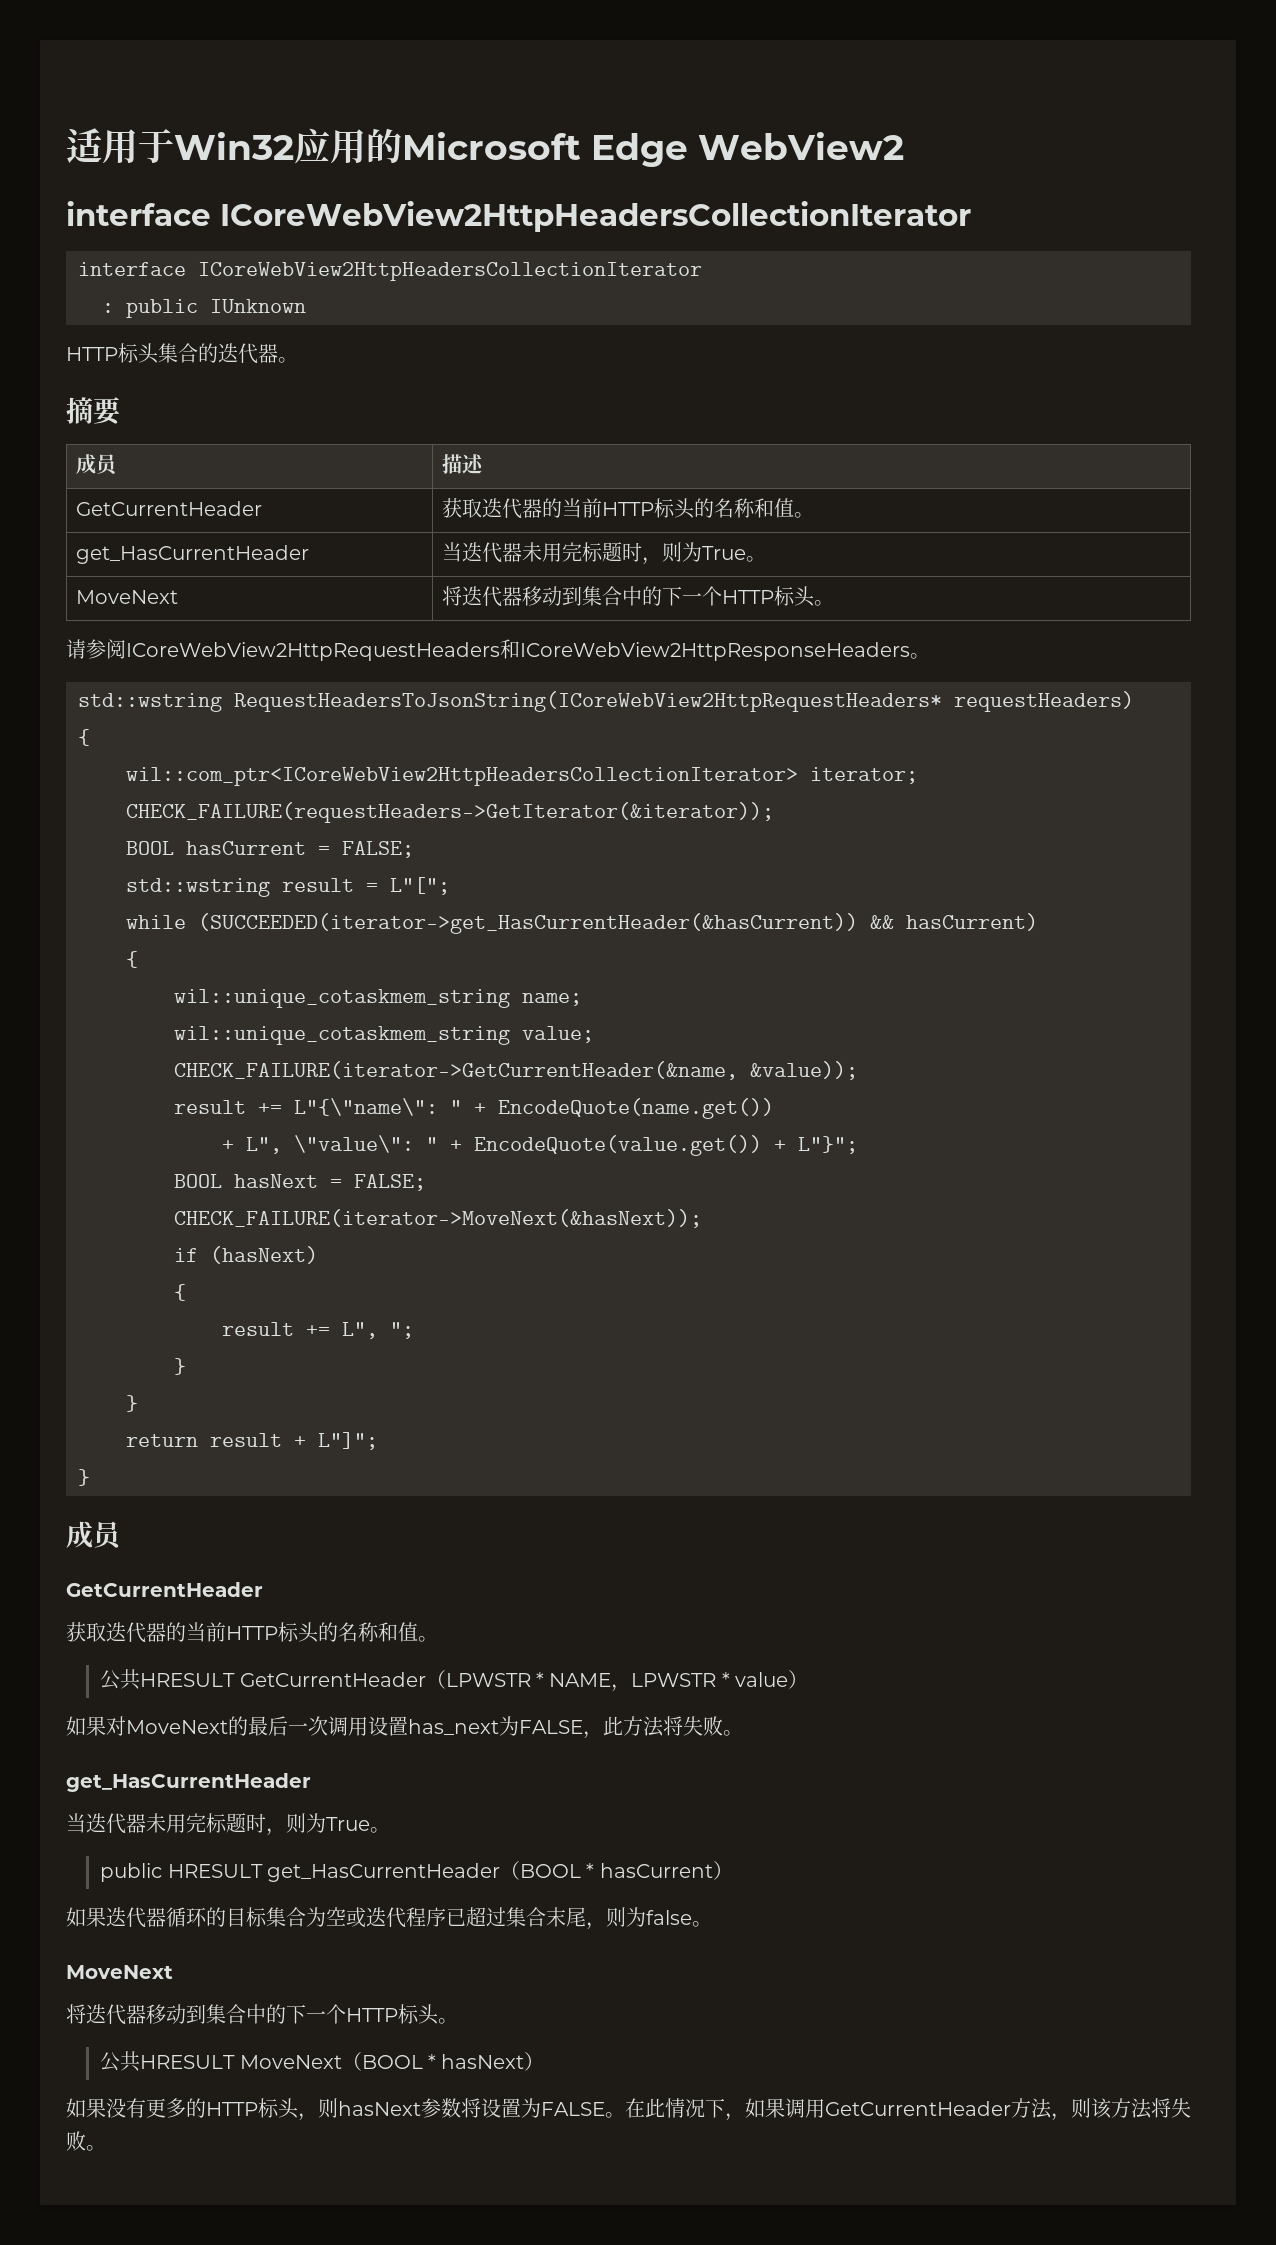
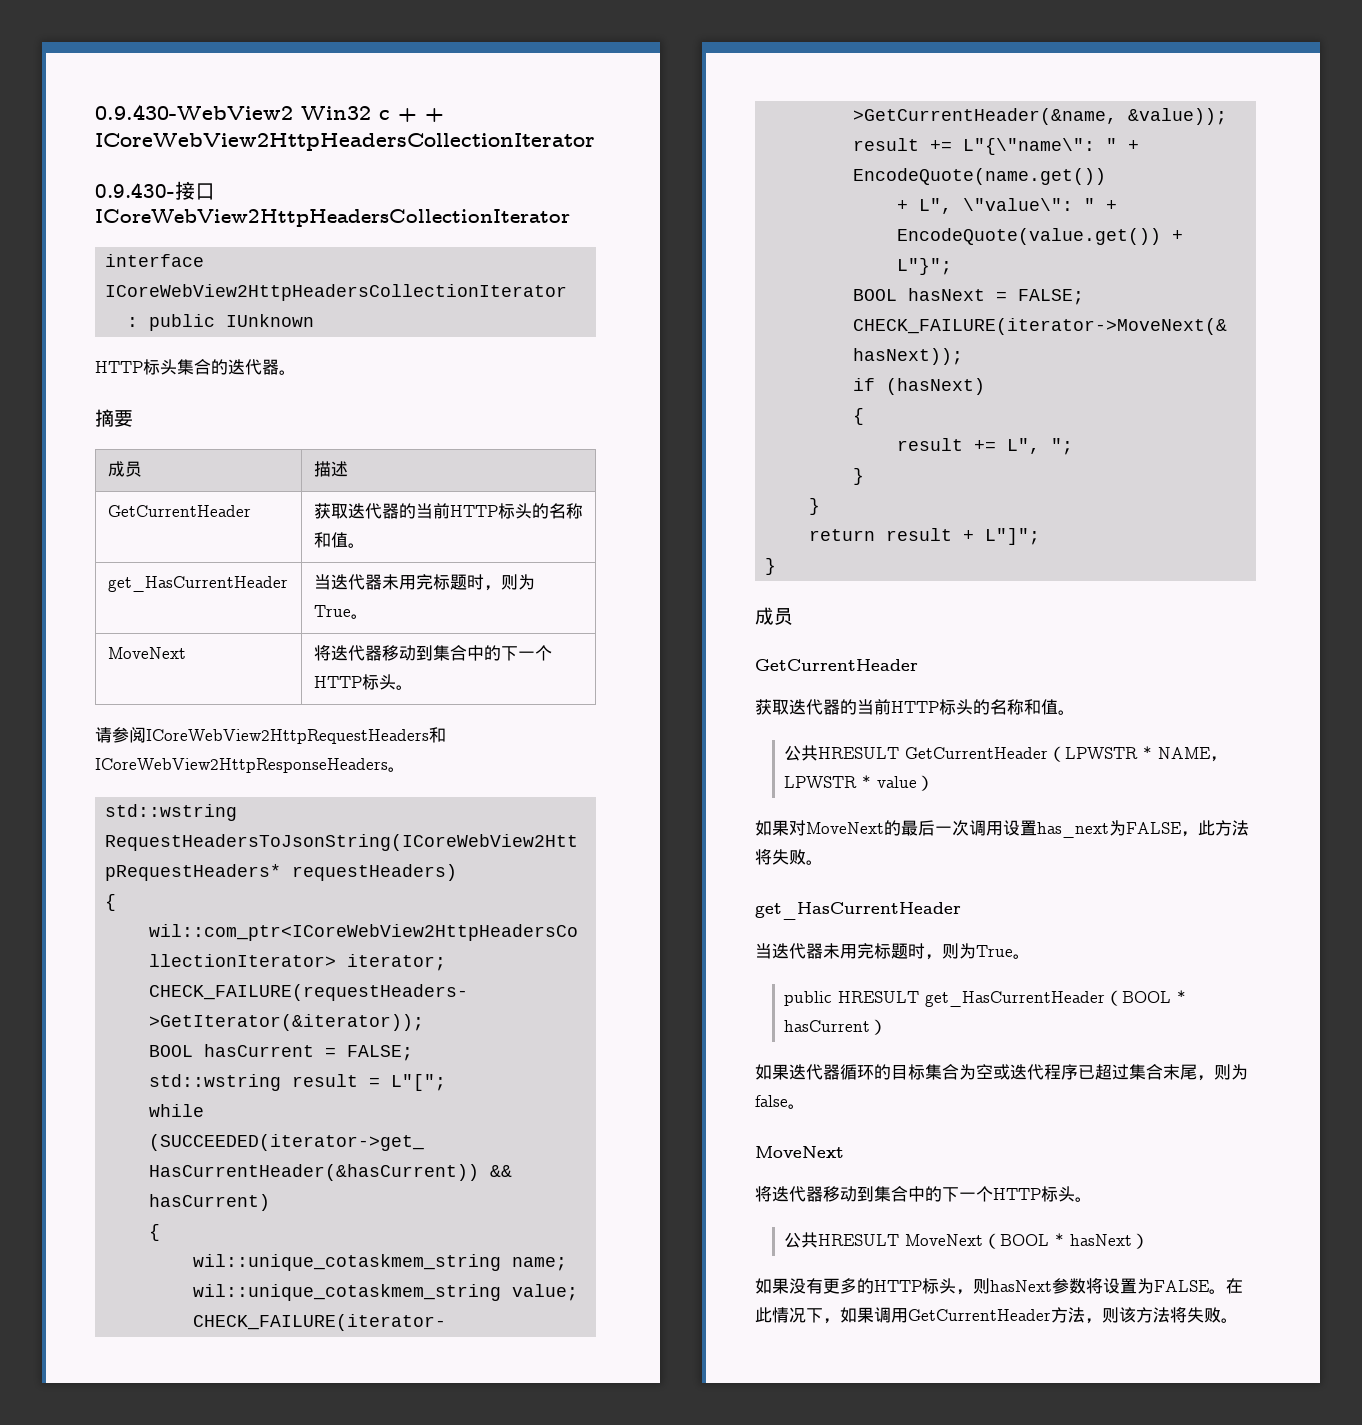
- 适用于Win32应用的Microsoft Edge WebView2
- interface ICoreWebView2HttpHeadersCollectionIterator
+ 0.9.430-WebView2 Win32 c + + ICoreWebView2HttpHeadersCollectionIterator
+ 0.9.430-接口ICoreWebView2HttpHeadersCollectionIterator

